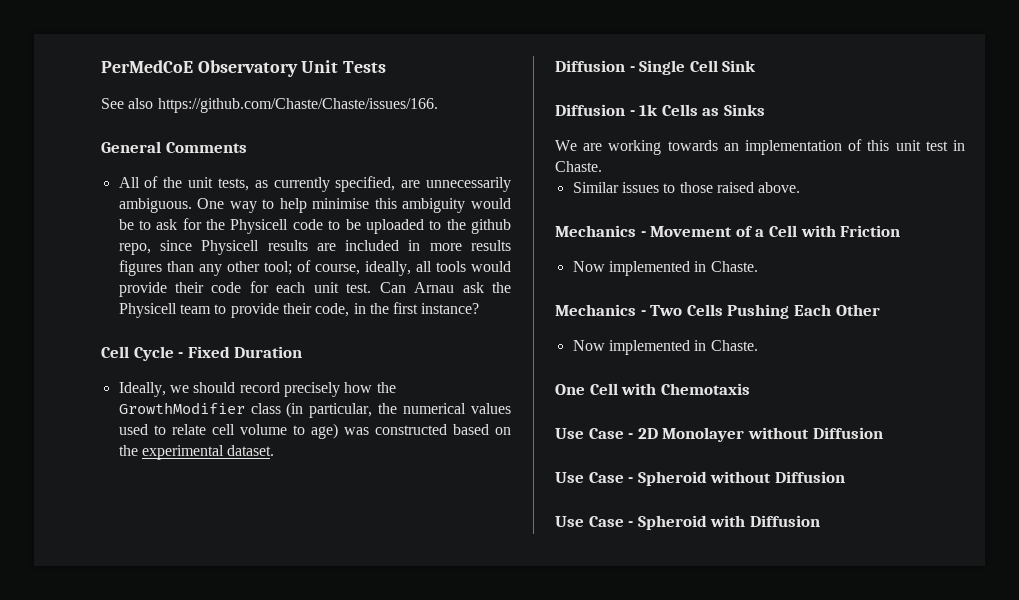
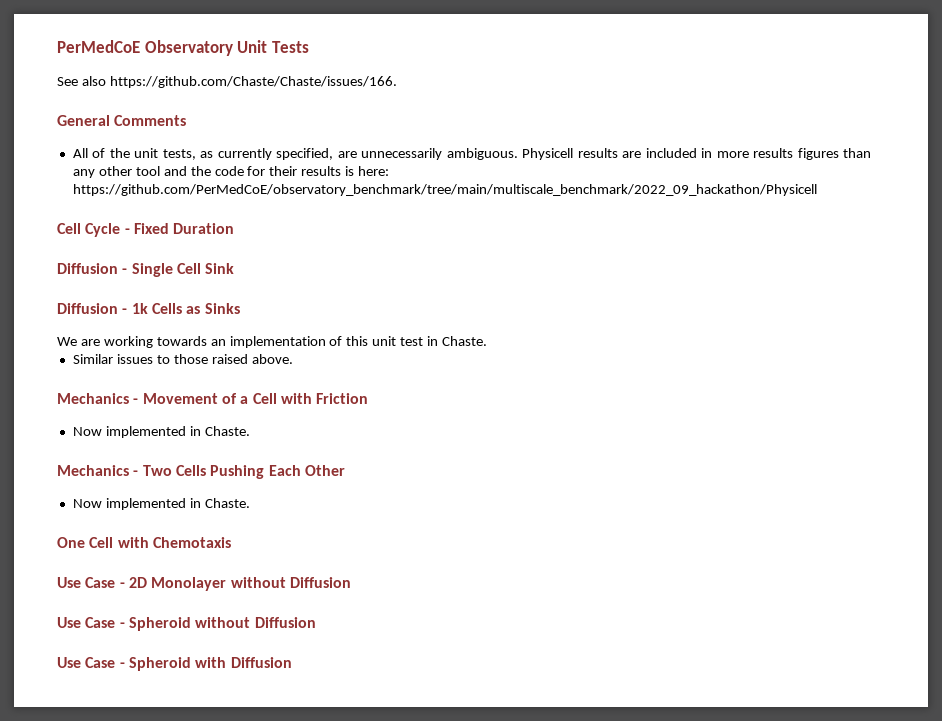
- One way to help minimise this ambiguity would be to ask for the Physicell code to be uploaded to the github repo, since Physicell results are included in more results figures than any other tool; of course, ideally, all tools would provide their code for each unit test. Can Arnau ask the Physicell team to provide their code, in the first instance?
+ Physicell results are included in more results figures than any other tool and the code for their results is here: https://github.com/PerMedCoE/observatory_benchmark/tree/main/multiscale_benchmark/2022_09_hackathon/Physicell
- Ideally, we should record precisely how the GrowthModifier class (in particular, the numerical values used to relate cell volume to age) was constructed based on the experimental dataset.

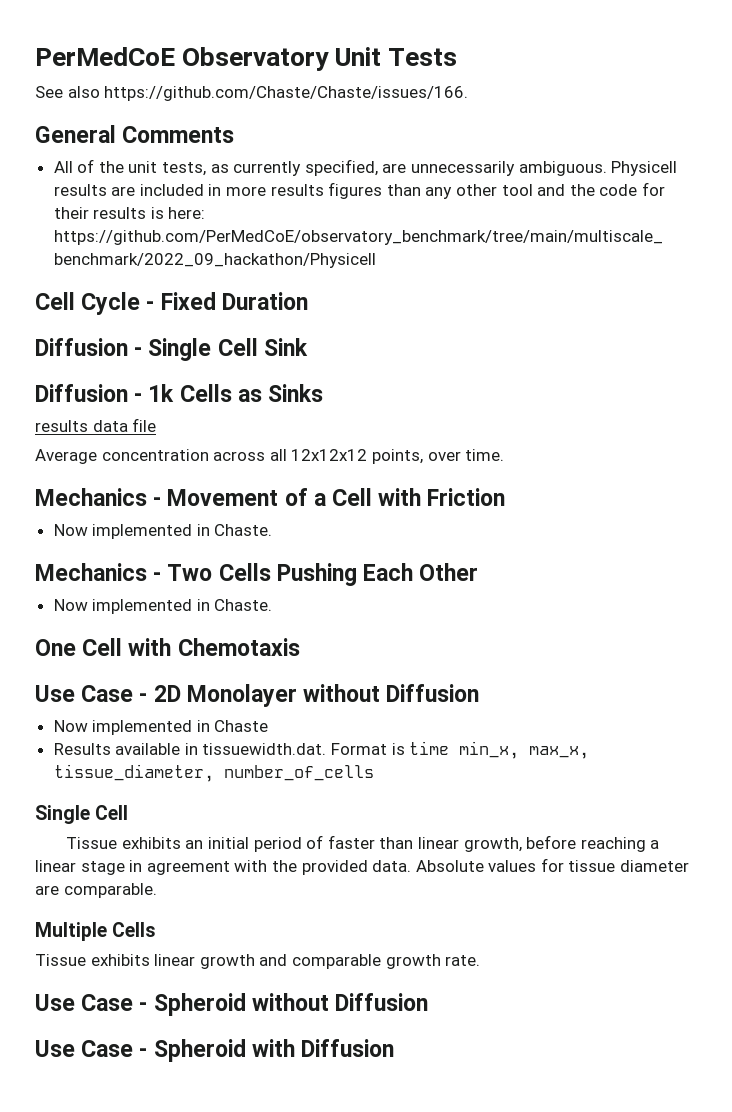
- We are working towards an implementation of this unit test in Chaste.
- Similar issues to those raised above.
+ results data file
+ Average concentration across all 12x12x12 points, over time.
+ Now implemented in Chaste
+ Results available in tissuewidth.dat. Format is time min_x, max_x, tissue_diameter, number_of_cells
+ Single Cell
+ Tissue exhibits an initial period of faster than linear growth, before reaching a linear stage in agreement with the provided data. Absolute values for tissue diameter are comparable.
+ Multiple Cells
+ Tissue exhibits linear growth and comparable growth rate.

